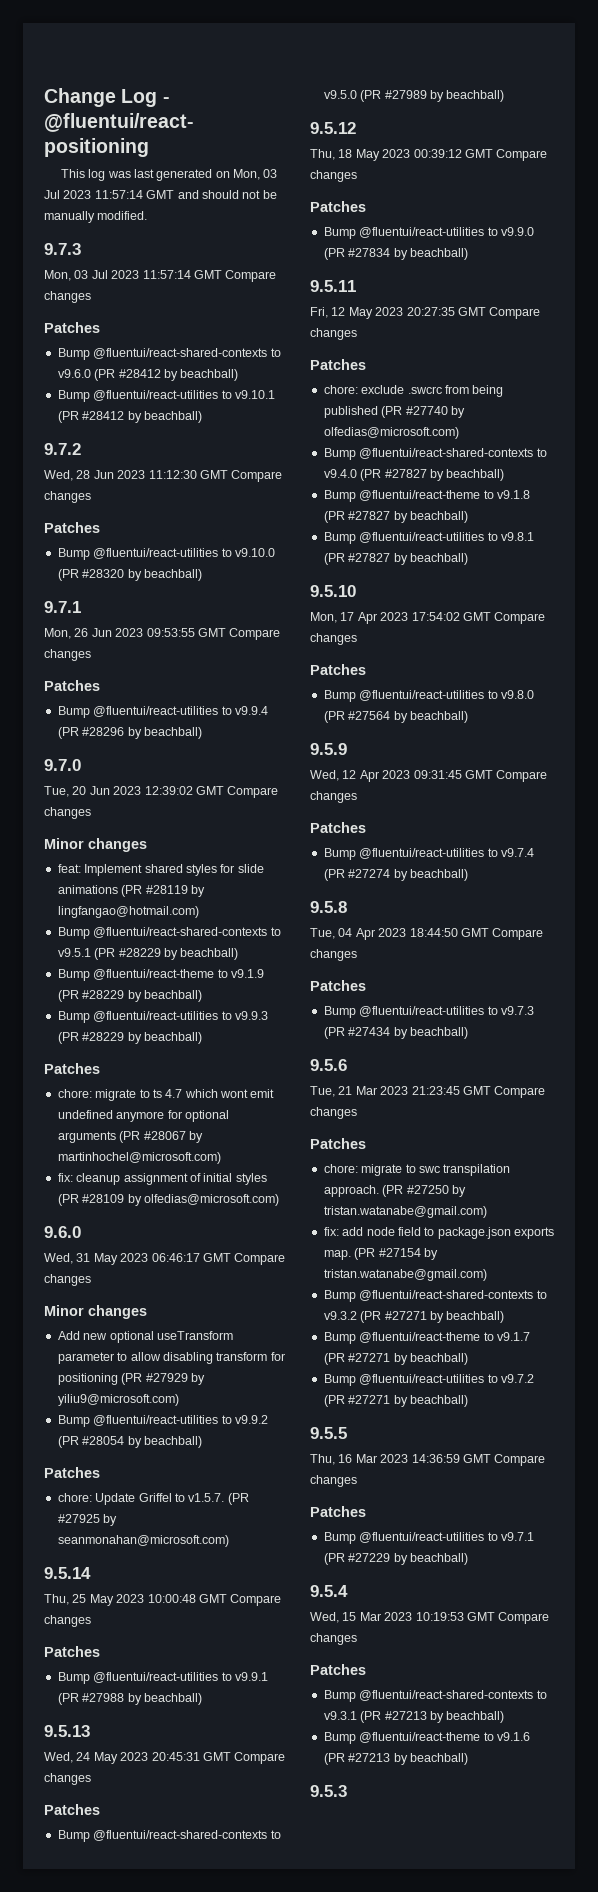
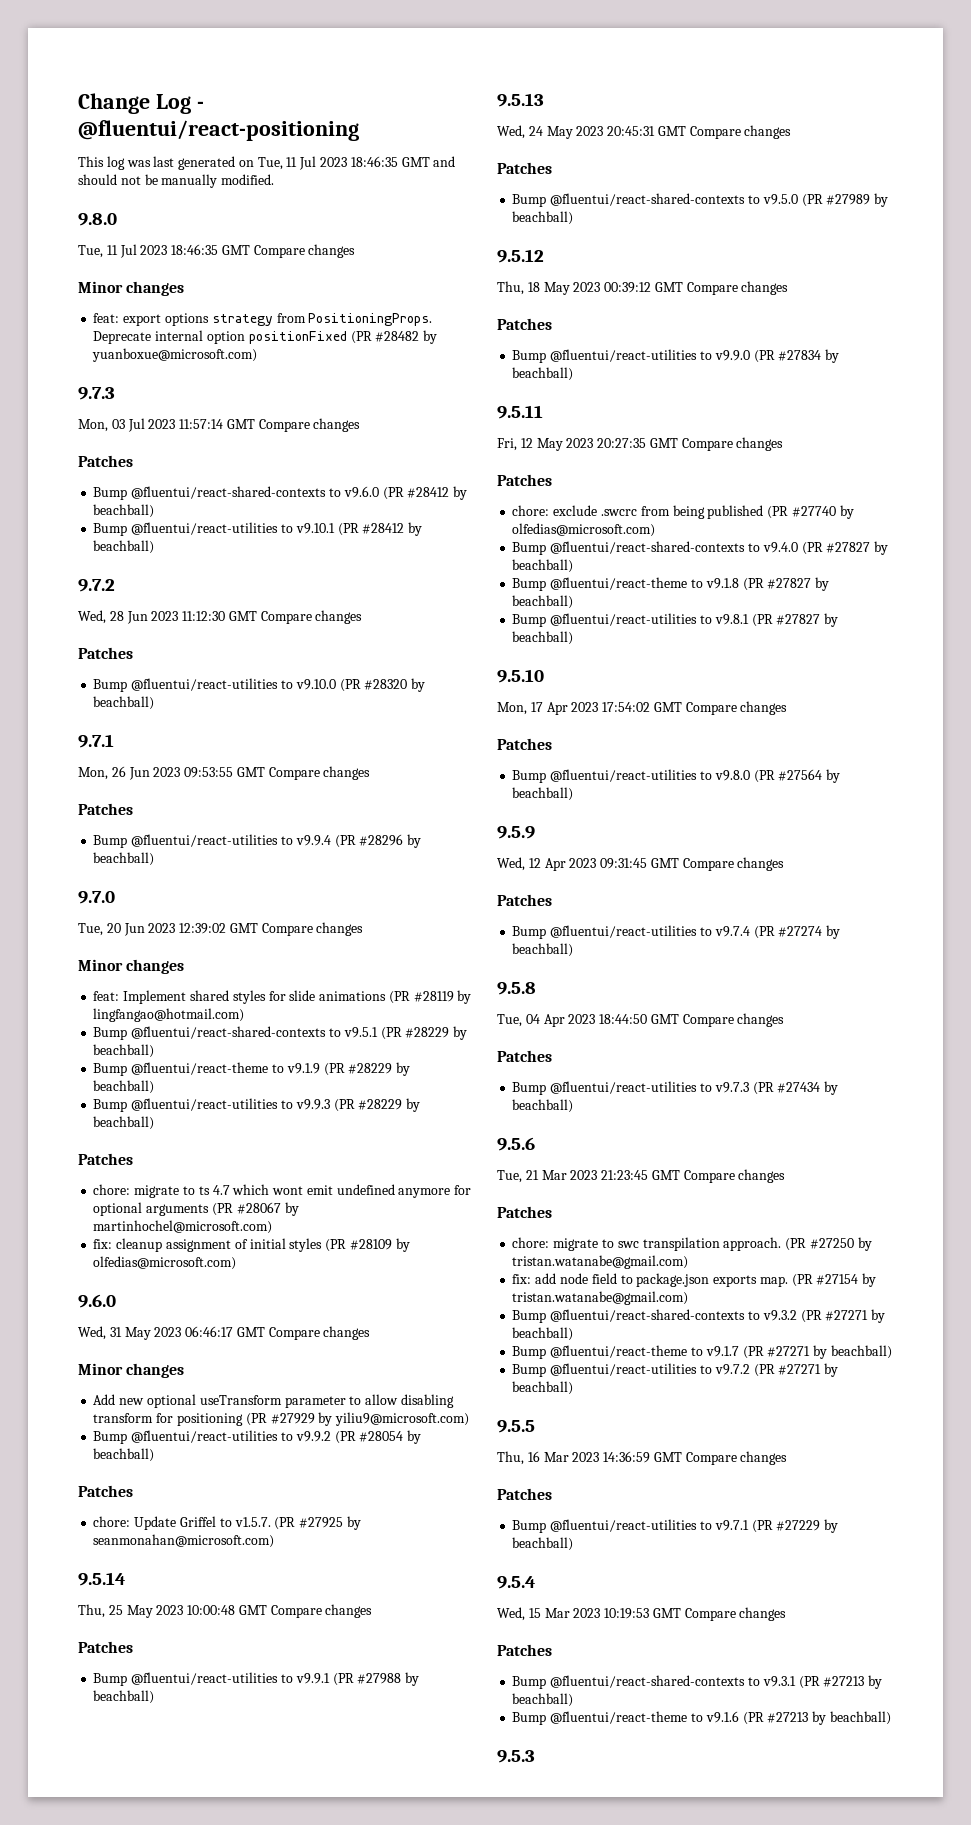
- This log was last generated on Mon, 03 Jul 2023 11:57:14 GMT and should not be manually modified.
+ This log was last generated on Tue, 11 Jul 2023 18:46:35 GMT and should not be manually modified.
+ 9.8.0
+ Tue, 11 Jul 2023 18:46:35 GMT Compare changes
+ Minor changes
+ feat: export options strategy from PositioningProps. Deprecate internal option positionFixed (PR #28482 by yuanboxue@microsoft.com)

